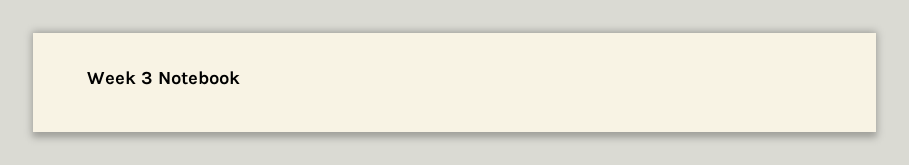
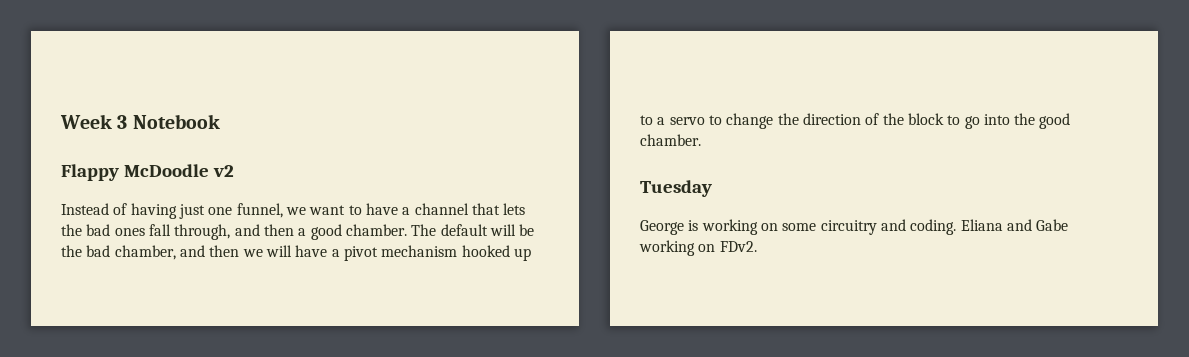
+ Flappy McDoodle v2
+ Instead of having just one funnel, we want to have a channel that lets the bad ones fall through, and then a good chamber. The default will be the bad chamber, and then we will have a pivot mechanism hooked up to a servo to change the direction of the block to go into the good chamber.
+ Tuesday
+ George is working on some circuitry and coding. Eliana and Gabe working on FDv2.

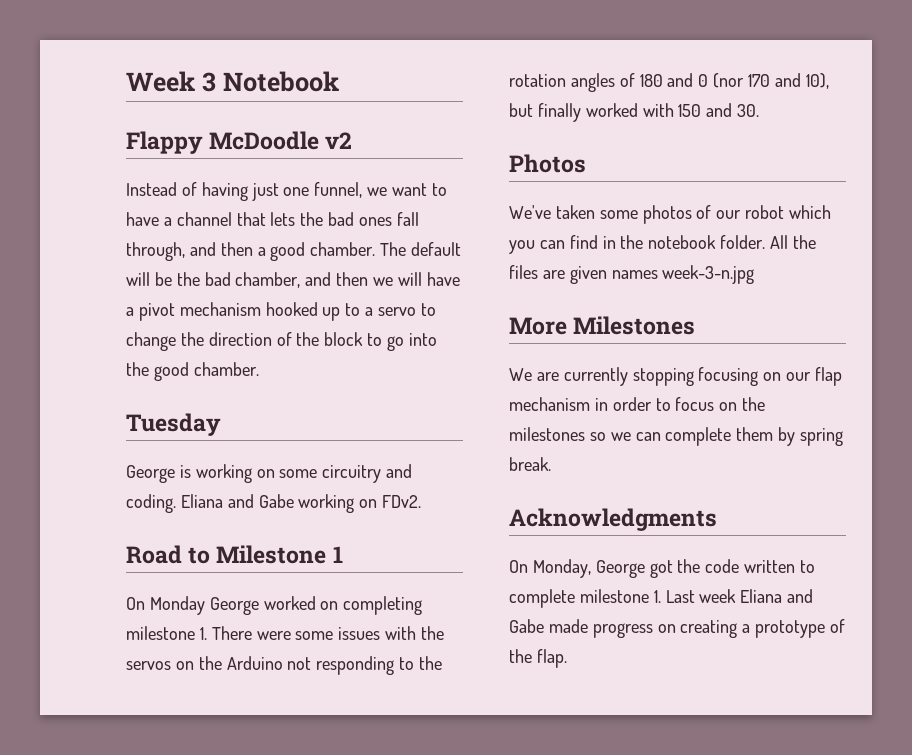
+ Road to Milestone 1
+ On Monday George worked on completing milestone 1. There were some issues with the servos on the Arduino not responding to the rotation angles of 180 and 0 (nor 170 and 10), but finally worked with 150 and 30.
+ Photos
+ We've taken some photos of our robot which you can find in the notebook folder. All the files are given names week-3-n.jpg
+ More Milestones
+ We are currently stopping focusing on our flap mechanism in order to focus on the milestones so we can complete them by spring break.
+ Acknowledgments
+ On Monday, George got the code written to complete milestone 1. Last week Eliana and Gabe made progress on creating a prototype of the flap.

